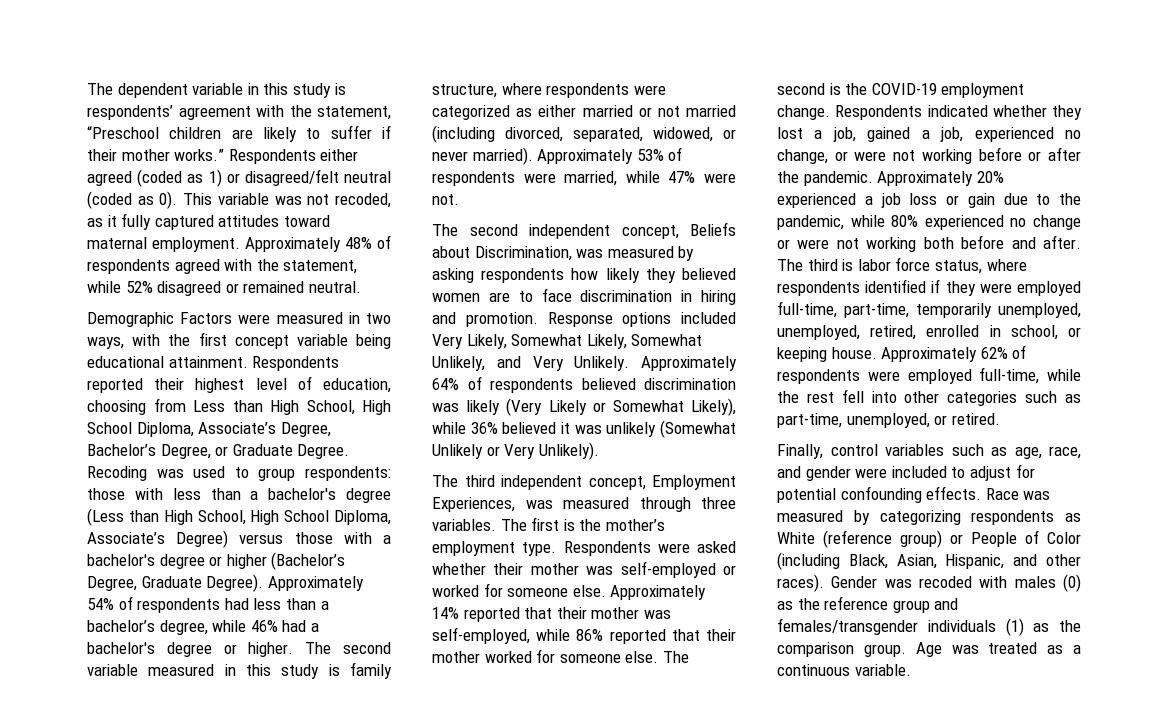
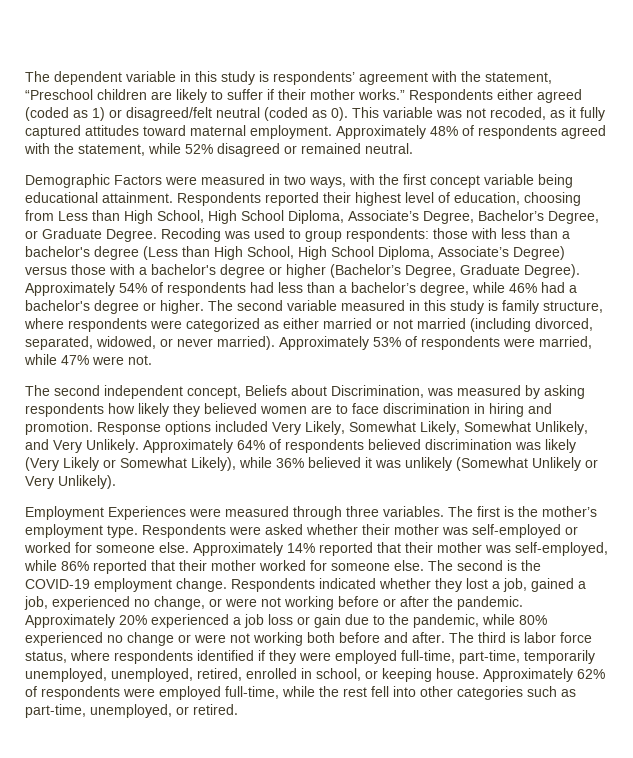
- The third independent concept, Employment Experiences, was measured through three variables.
+ Employment Experiences were measured through three variables.
- Finally, control variables such as age, race, and gender were included to adjust for potential confounding effects. Race was measured by categorizing respondents as White (reference group) or People of Color (including Black, Asian, Hispanic, and other races). Gender was recoded with males (0) as the reference group and females/transgender individuals (1) as the comparison group. Age was treated as a continuous variable.

